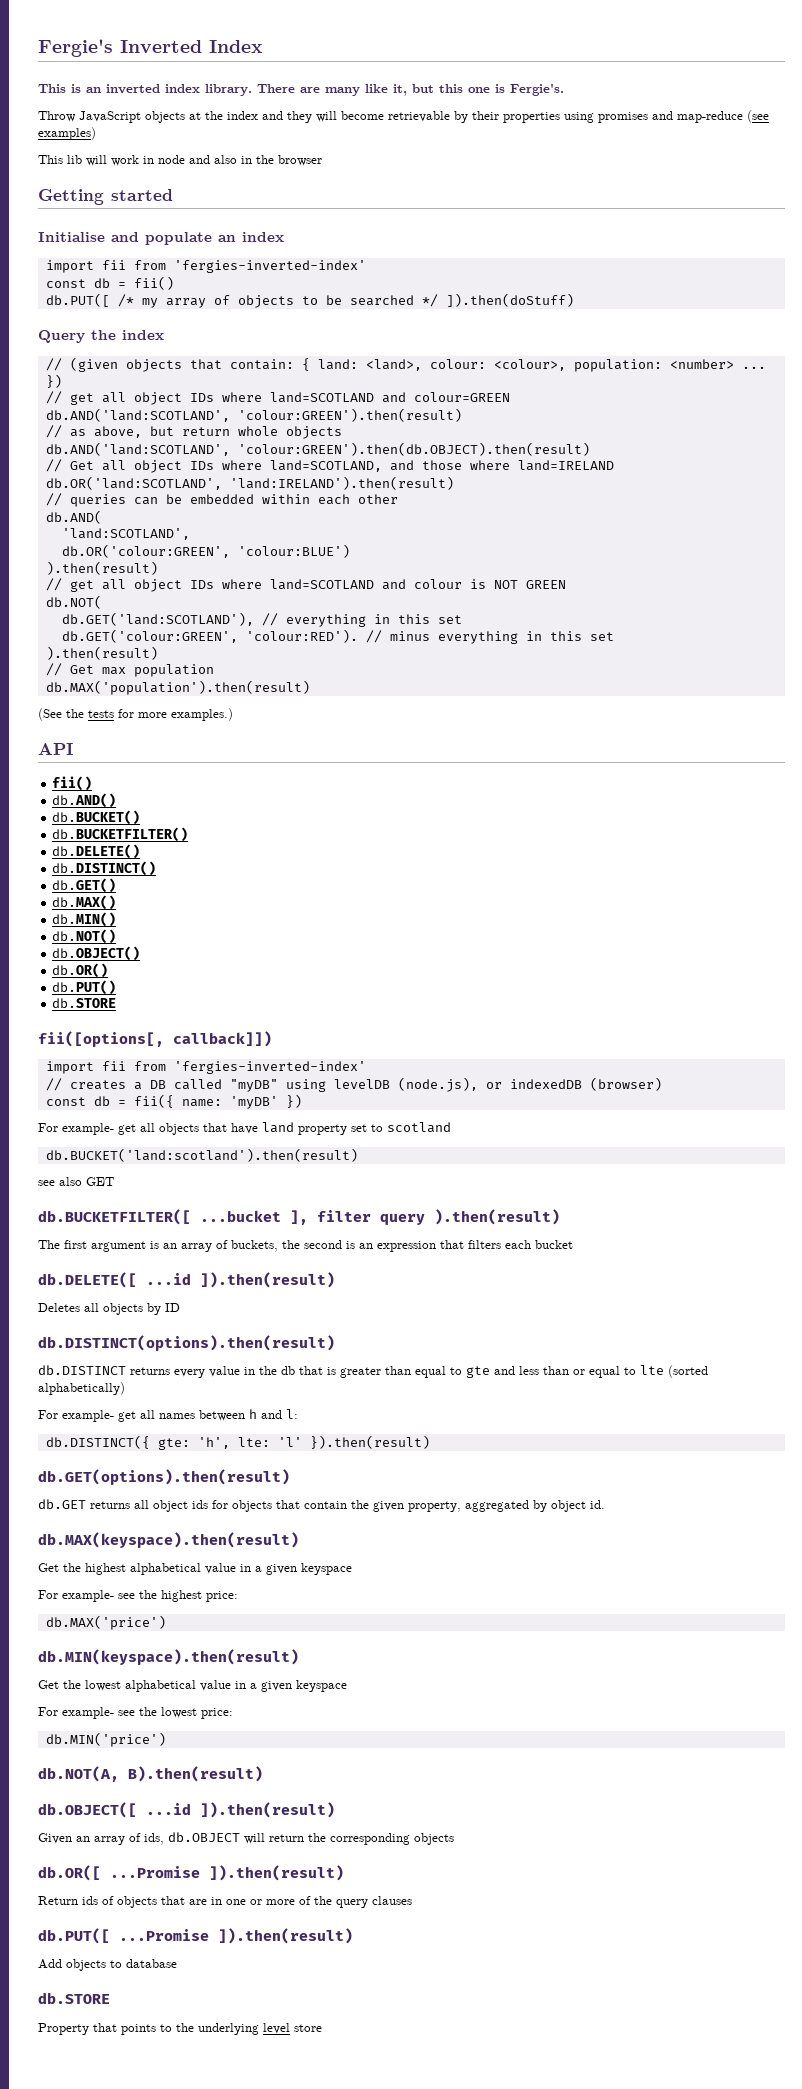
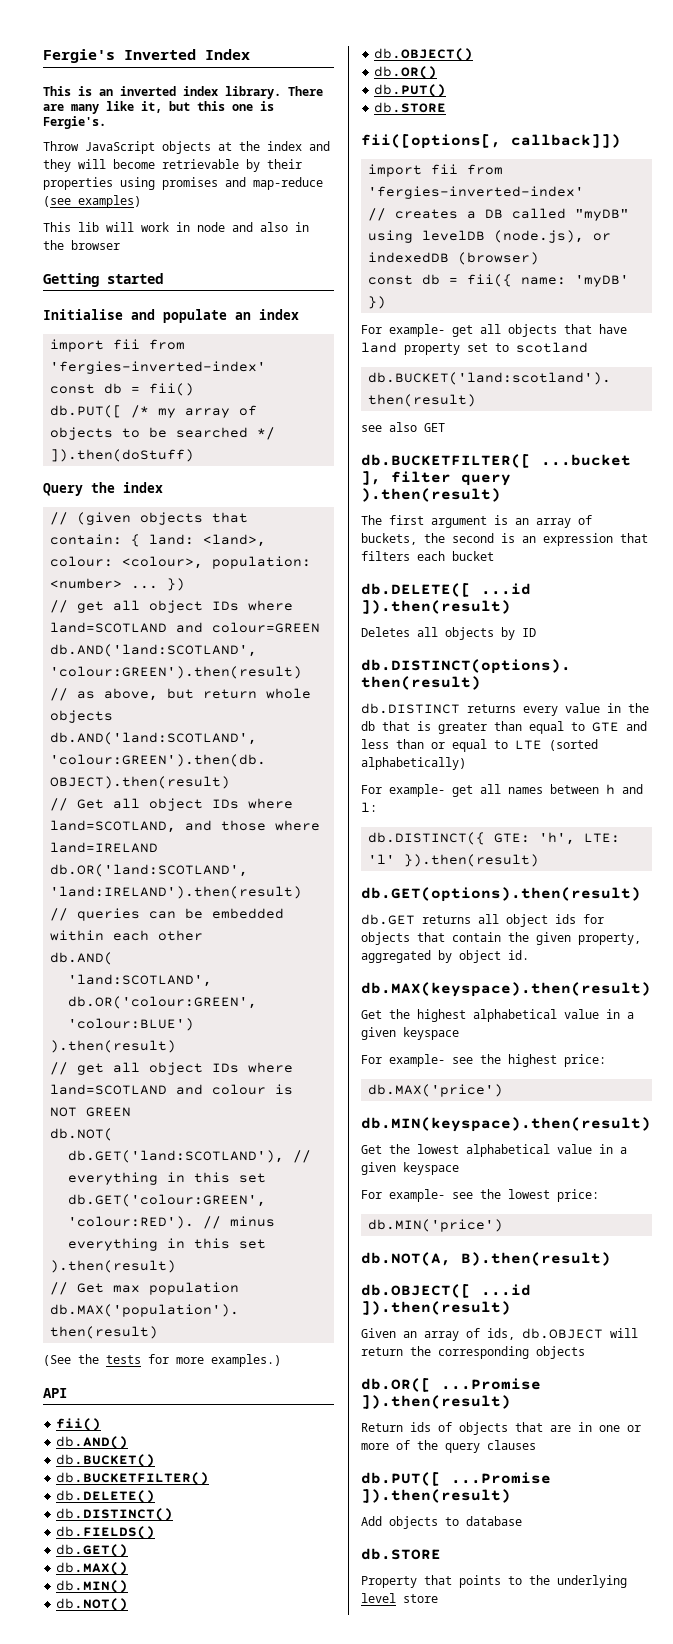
+ db.FIELDS()
- db.DISTINCT returns every value in the db that is greater than equal to gte and less than or equal to lte (sorted alphabetically)
+ db.DISTINCT returns every value in the db that is greater than equal to GTE and less than or equal to LTE (sorted alphabetically)
- db.DISTINCT({ gte: 'h', lte: 'l' }).then(result)
+ db.DISTINCT({ GTE: 'h', LTE: 'l' }).then(result)

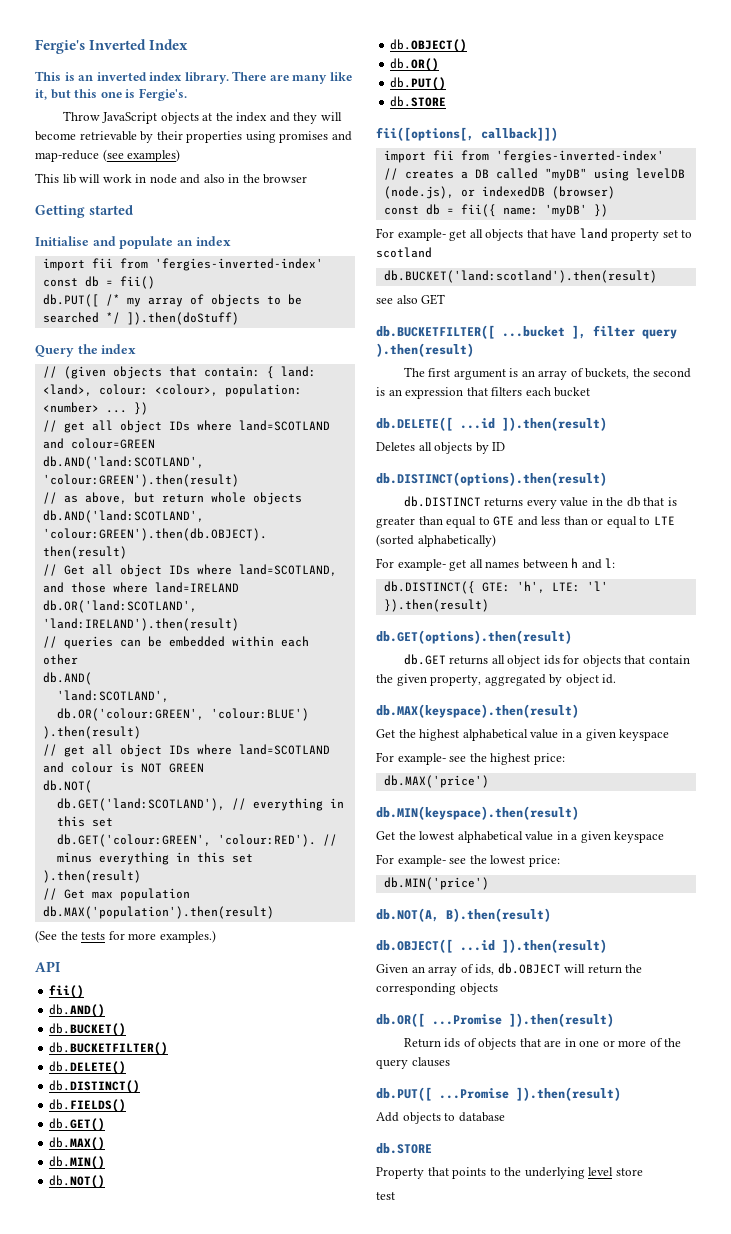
+ test

